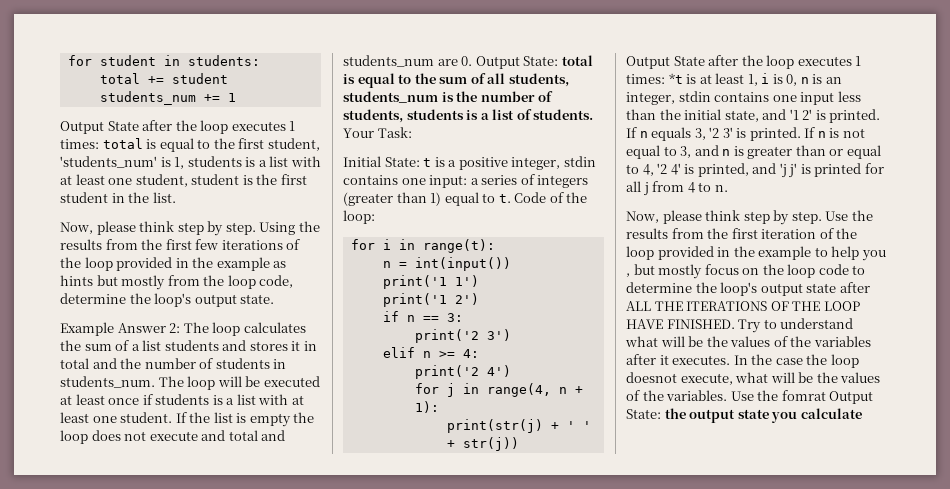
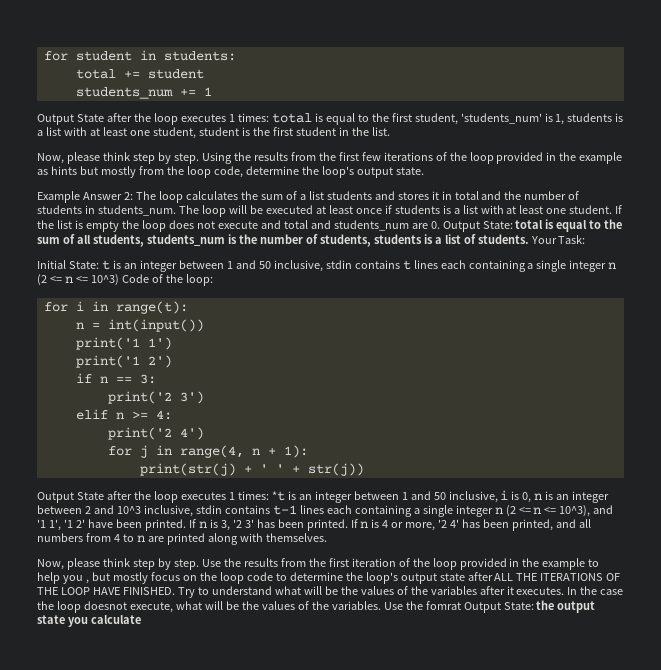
- Initial State: t is a positive integer, stdin contains one input: a series of integers (greater than 1) equal to t. Code of the loop:
+ Initial State: t is an integer between 1 and 50 inclusive, stdin contains t lines each containing a single integer n (2 <= n <= 10^3) Code of the loop:
- Output State after the loop executes 1 times: *t is at least 1, i is 0, n is an integer, stdin contains one input less than the initial state, and '1 2' is printed. If n equals 3, '2 3' is printed. If n is not equal to 3, and n is greater than or equal to 4, '2 4' is printed, and 'j j' is printed for all j from 4 to n.
+ Output State after the loop executes 1 times: *t is an integer between 1 and 50 inclusive, i is 0, n is an integer between 2 and 10^3 inclusive, stdin contains t-1 lines each containing a single integer n (2 <= n <= 10^3), and '1 1', '1 2' have been printed. If n is 3, '2 3' has been printed. If n is 4 or more, '2 4' has been printed, and all numbers from 4 to n are printed along with themselves.

